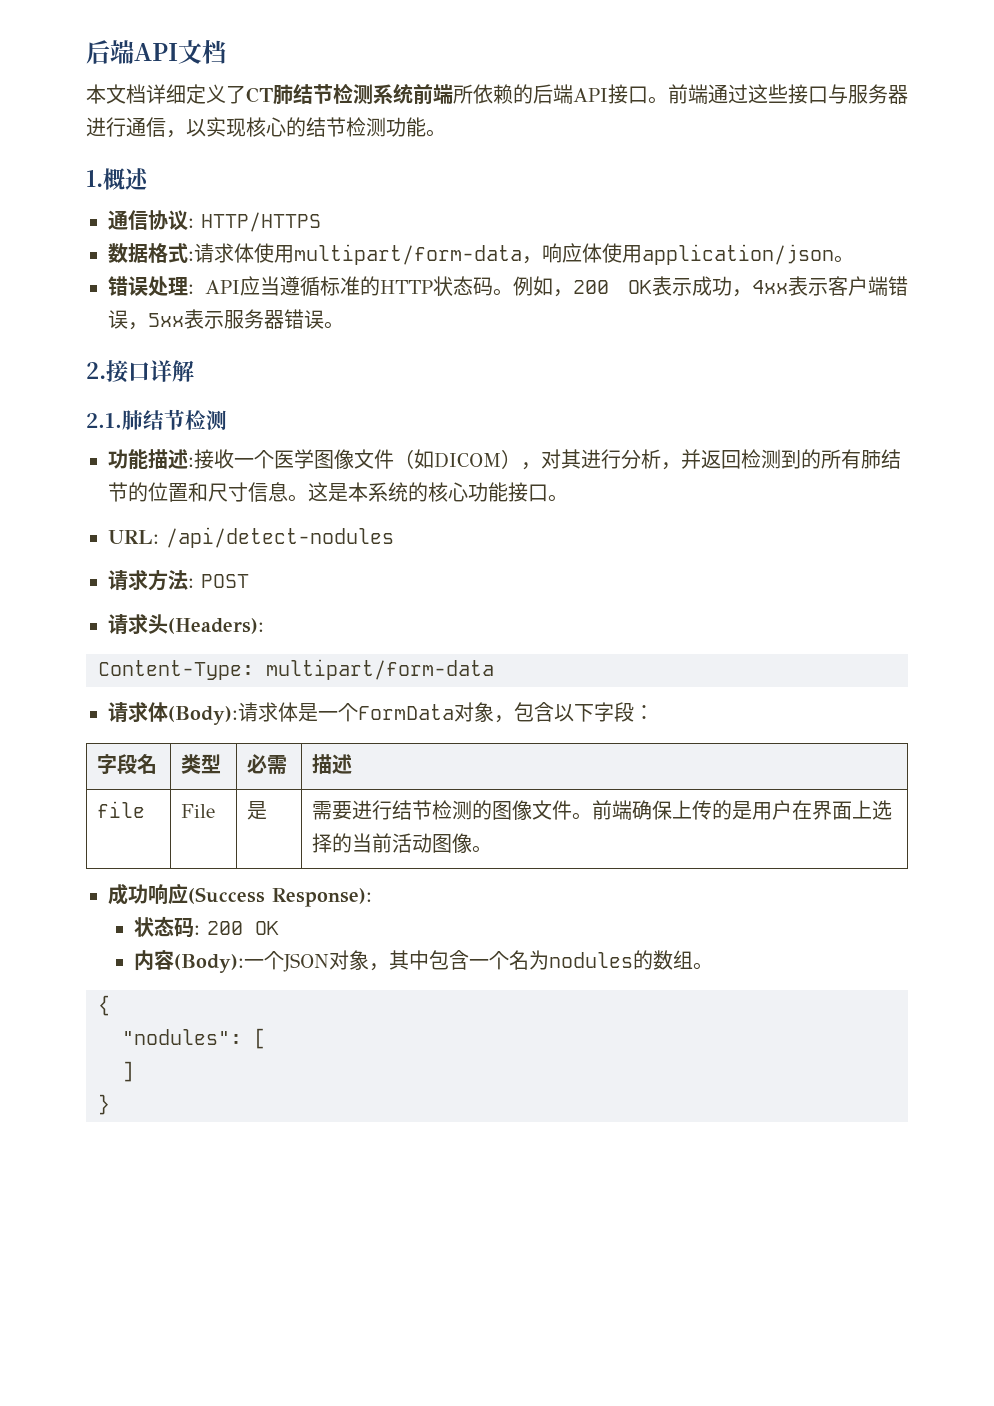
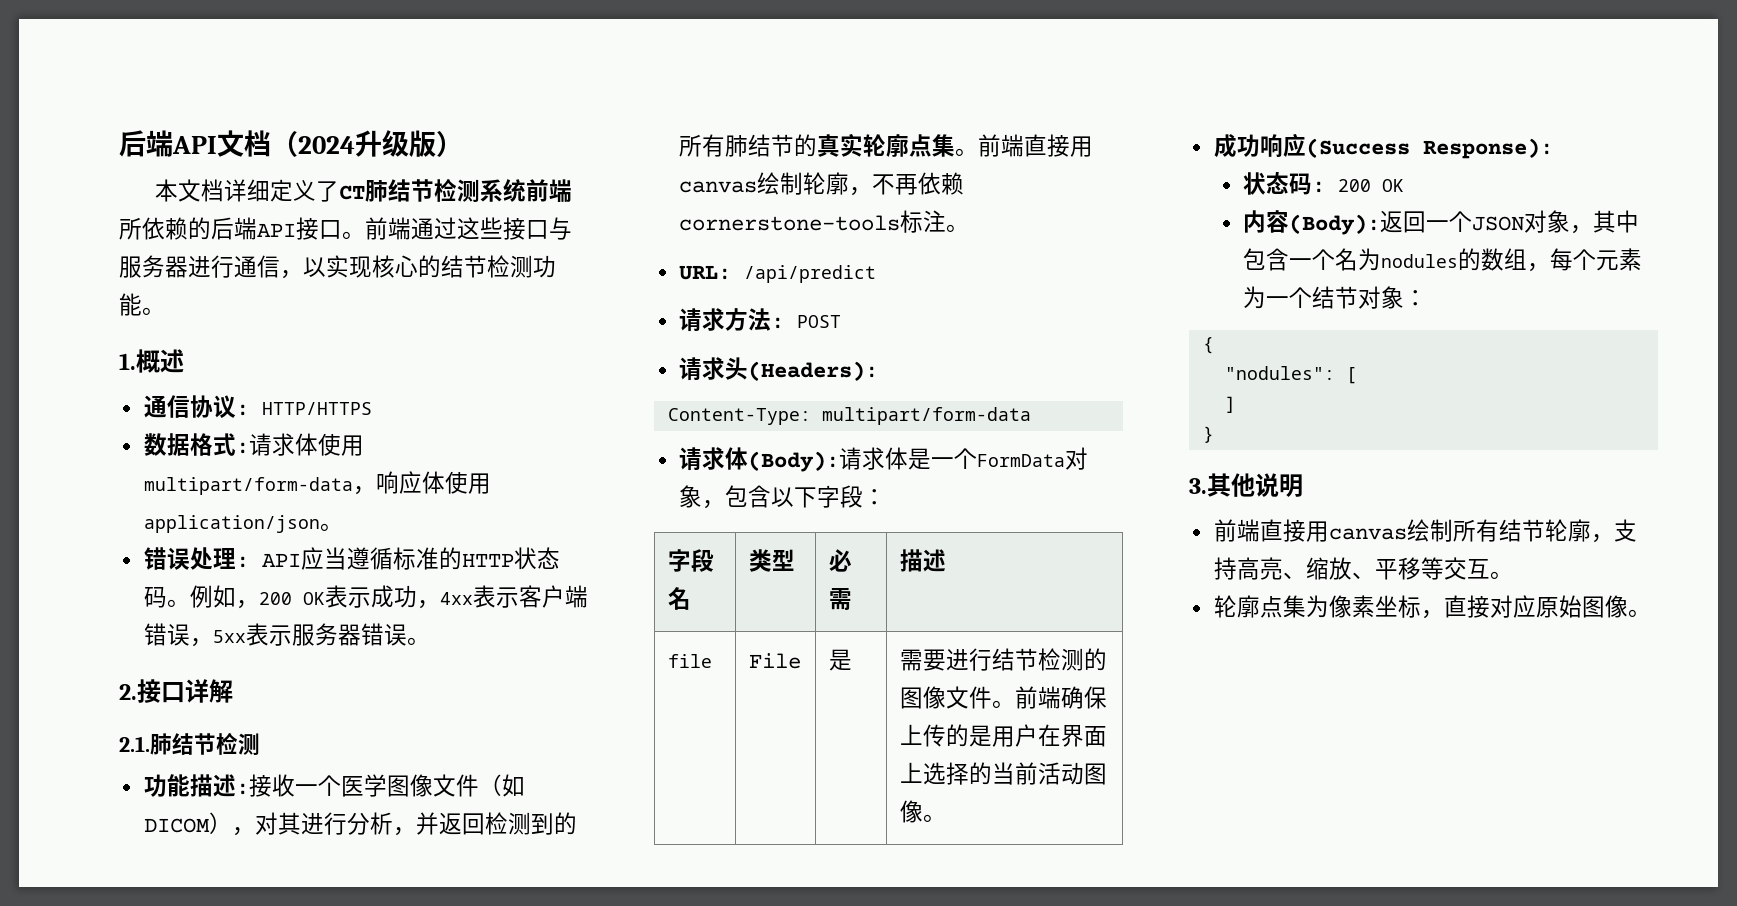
- 后端API文档
+ 后端API文档（2024升级版）
- 功能描述:接收一个医学图像文件（如DICOM），对其进行分析，并返回检测到的所有肺结节的位置和尺寸信息。这是本系统的核心功能接口。
+ 功能描述:接收一个医学图像文件（如DICOM），对其进行分析，并返回检测到的所有肺结节的真实轮廓点集。前端直接用canvas绘制轮廓，不再依赖cornerstone-tools标注。
- URL: /api/detect-nodules
+ URL: /api/predict
- 内容(Body):一个JSON对象，其中包含一个名为nodules的数组。
+ 内容(Body):返回一个JSON对象，其中包含一个名为nodules的数组，每个元素为一个结节对象：
+ 3.其他说明
+ 前端直接用canvas绘制所有结节轮廓，支持高亮、缩放、平移等交互。
+ 轮廓点集为像素坐标，直接对应原始图像。

